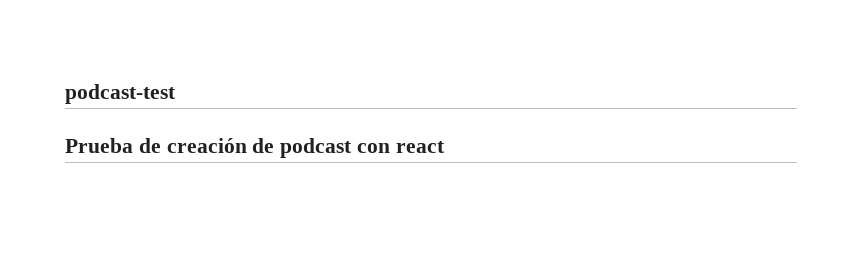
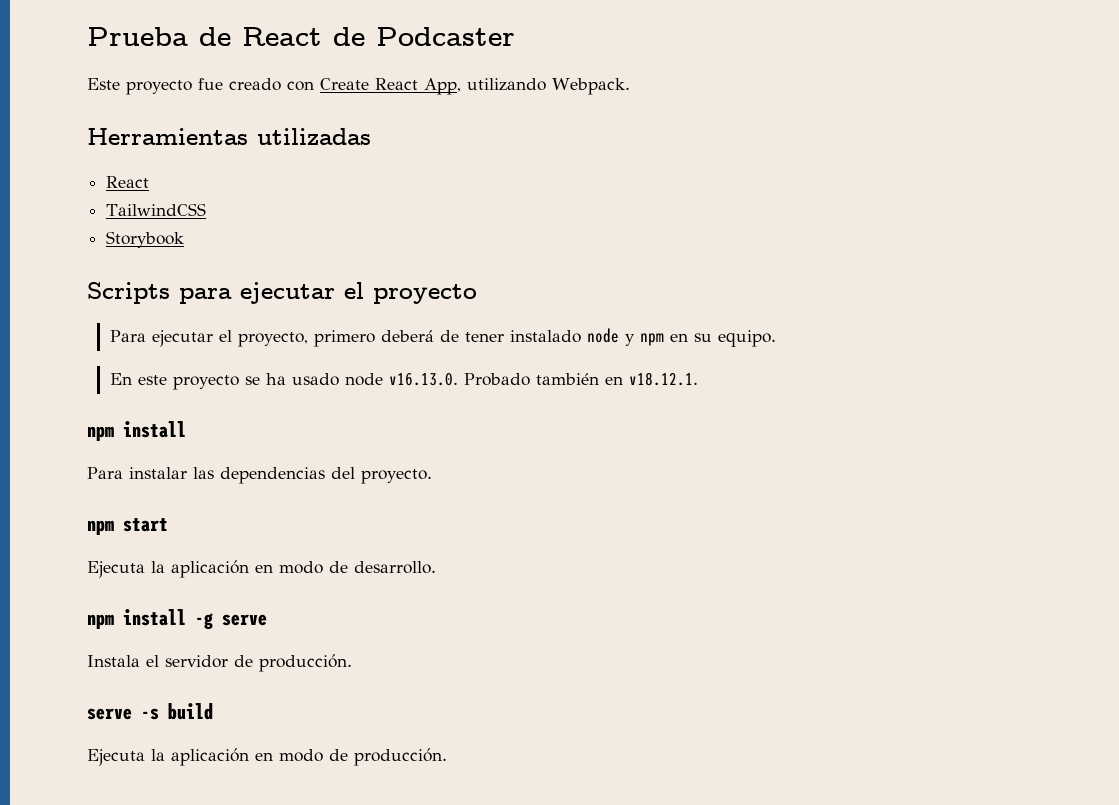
- podcast-test
- Prueba de creación de podcast con react
+ Prueba de React de Podcaster
+ Este proyecto fue creado con Create React App, utilizando Webpack.
+ Herramientas utilizadas
+ React
+ TailwindCSS
+ Storybook
+ Scripts para ejecutar el proyecto
+ Para ejecutar el proyecto, primero deberá de tener instalado node y npm en su equipo.
+ En este proyecto se ha usado node v16.13.0. Probado también en v18.12.1.
+ npm install
+ Para instalar las dependencias del proyecto.
+ npm start
+ Ejecuta la aplicación en modo de desarrollo.
+ npm install -g serve
+ Instala el servidor de producción.
+ serve -s build
+ Ejecuta la aplicación en modo de producción.

